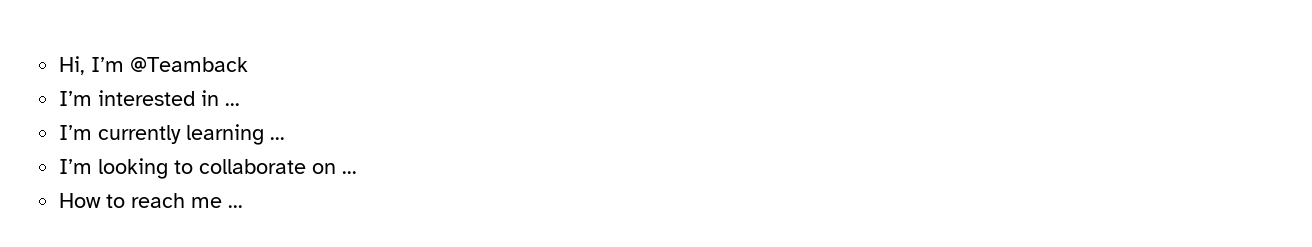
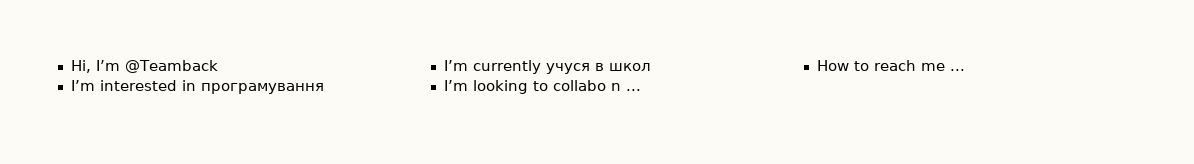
- I’m interested in ...
+ I’m interested in програмування
- I’m currently learning ...
+ I’m currently учуся в школ
- I’m looking to collaborate on ...
+ I’m looking to collabo n ...

